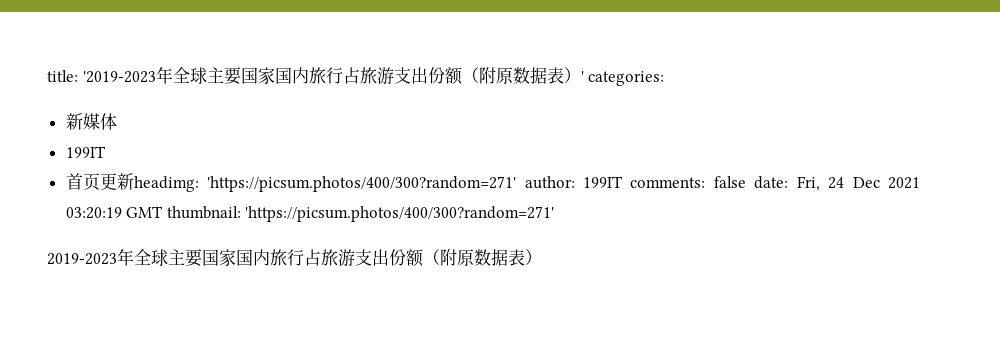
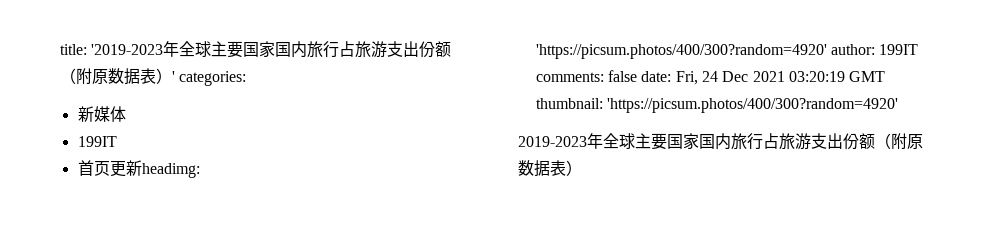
- 首页更新headimg: 'https://picsum.photos/400/300?random=271' author: 199IT comments: false date: Fri, 24 Dec 2021 03:20:19 GMT thumbnail: 'https://picsum.photos/400/300?random=271'
+ 首页更新headimg: 'https://picsum.photos/400/300?random=4920' author: 199IT comments: false date: Fri, 24 Dec 2021 03:20:19 GMT thumbnail: 'https://picsum.photos/400/300?random=4920'

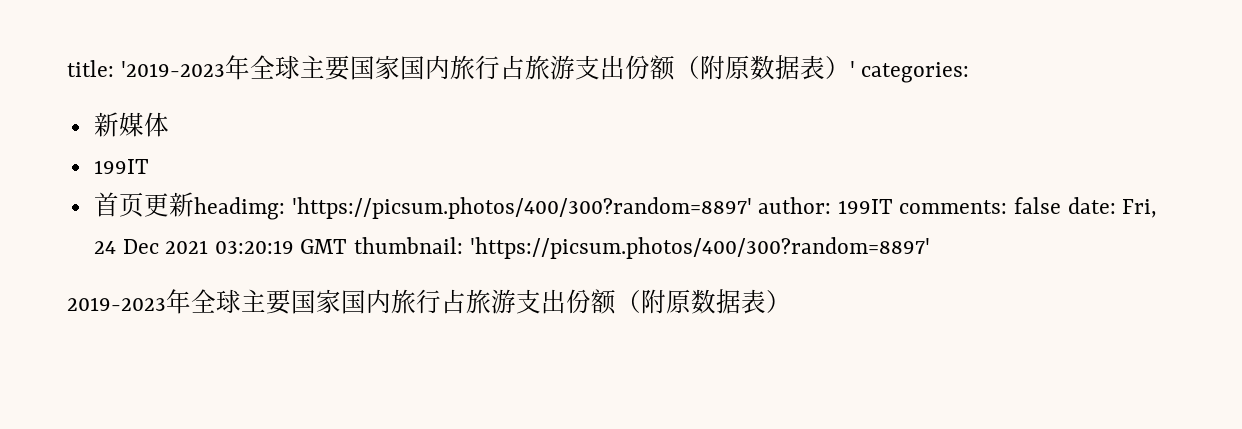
- 首页更新headimg: 'https://picsum.photos/400/300?random=4920' author: 199IT comments: false date: Fri, 24 Dec 2021 03:20:19 GMT thumbnail: 'https://picsum.photos/400/300?random=4920'
+ 首页更新headimg: 'https://picsum.photos/400/300?random=8897' author: 199IT comments: false date: Fri, 24 Dec 2021 03:20:19 GMT thumbnail: 'https://picsum.photos/400/300?random=8897'

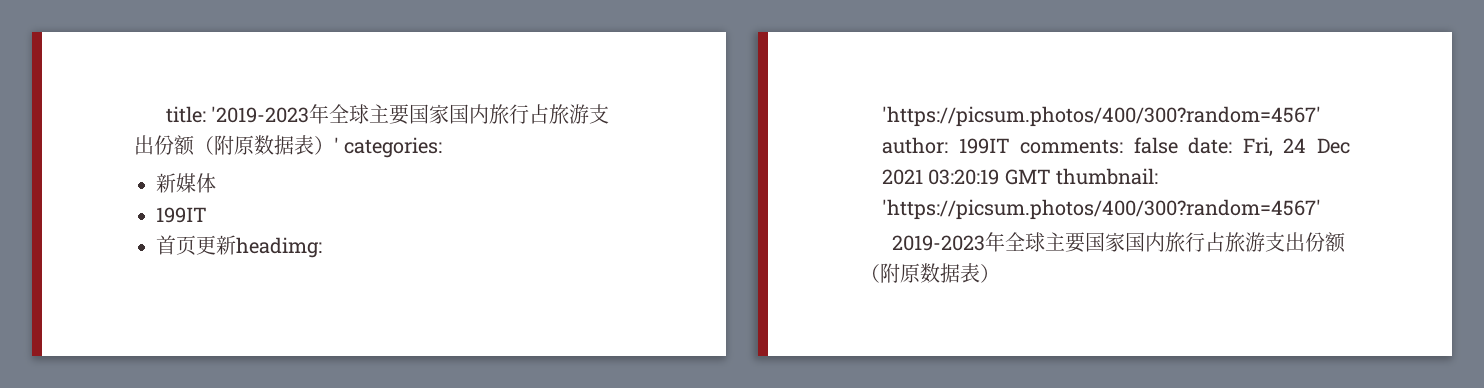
- 首页更新headimg: 'https://picsum.photos/400/300?random=8897' author: 199IT comments: false date: Fri, 24 Dec 2021 03:20:19 GMT thumbnail: 'https://picsum.photos/400/300?random=8897'
+ 首页更新headimg: 'https://picsum.photos/400/300?random=4567' author: 199IT comments: false date: Fri, 24 Dec 2021 03:20:19 GMT thumbnail: 'https://picsum.photos/400/300?random=4567'

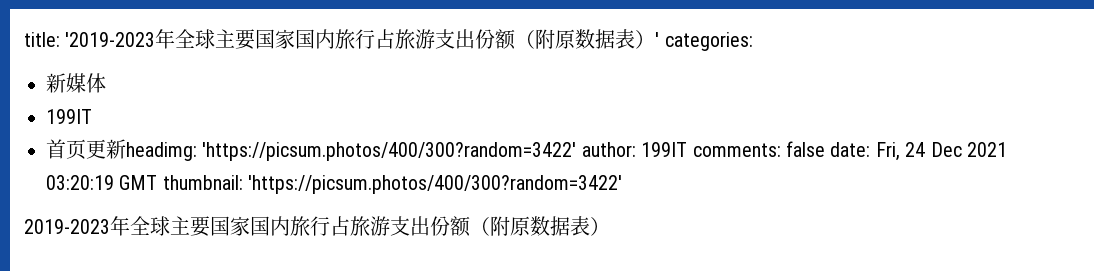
- 首页更新headimg: 'https://picsum.photos/400/300?random=4567' author: 199IT comments: false date: Fri, 24 Dec 2021 03:20:19 GMT thumbnail: 'https://picsum.photos/400/300?random=4567'
+ 首页更新headimg: 'https://picsum.photos/400/300?random=3422' author: 199IT comments: false date: Fri, 24 Dec 2021 03:20:19 GMT thumbnail: 'https://picsum.photos/400/300?random=3422'

